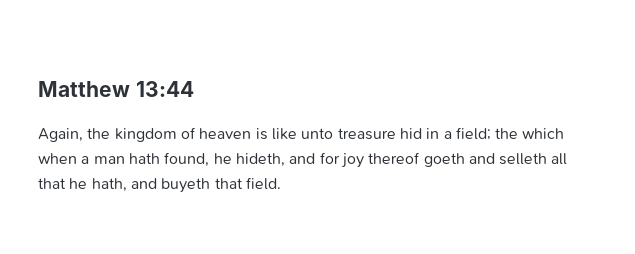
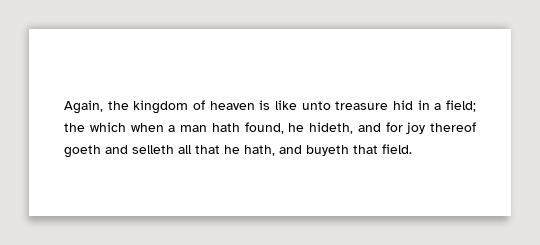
- Matthew 13:44

